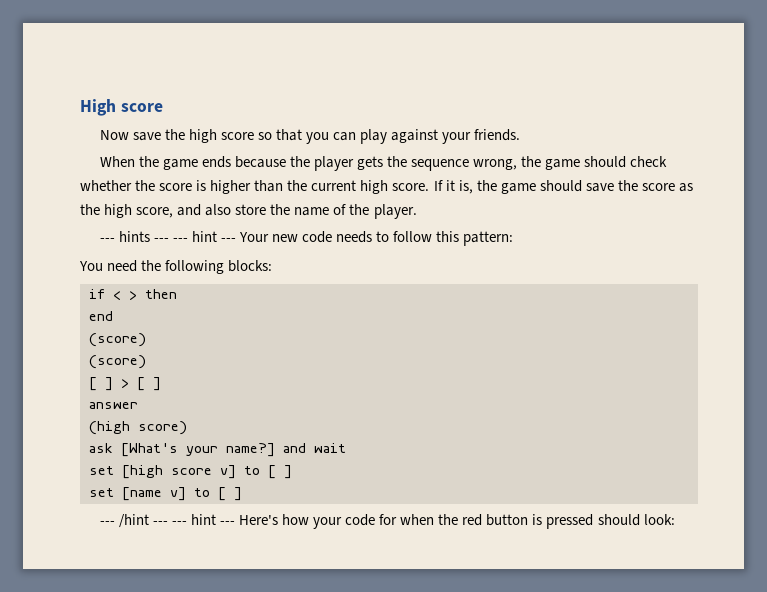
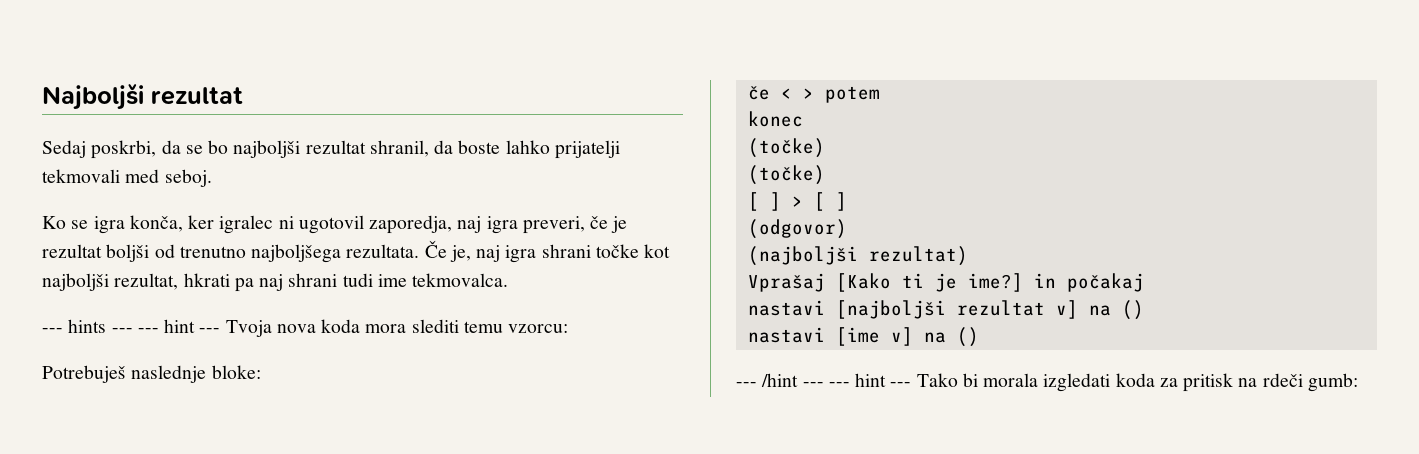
- High score
- Now save the high score so that you can play against your friends.
- When the game ends because the player gets the sequence wrong, the game should check whether the score is higher than the current high score. If it is, the game should save the score as the high score, and also store the name of the player.
+ Najboljši rezultat
+ Sedaj poskrbi, da se bo najboljši rezultat shranil, da boste lahko prijatelji tekmovali med seboj.
+ Ko se igra konča, ker igralec ni ugotovil zaporedja, naj igra preveri, če je rezultat boljši od trenutno najboljšega rezultata. Če je, naj igra shrani točke kot najboljši rezultat, hkrati pa naj shrani tudi ime tekmovalca.
- --- hints --- --- hint --- Your new code needs to follow this pattern:
- You need the following blocks:
- if < > then
- end
- (score)
- (score)
+ --- hints --- --- hint --- Tvoja nova koda mora slediti temu vzorcu:
+ Potrebuješ naslednje bloke:
+ če < > potem
+ konec
+ (točke)
+ (točke)
- answer
- (high score)
- ask [What's your name?] and wait
- set [high score v] to [ ]
- set [name v] to [ ]
+ (odgovor)
+ (najboljši rezultat)
+ Vprašaj [Kako ti je ime?] in počakaj
+ nastavi [najboljši rezultat v] na ()
+ nastavi [ime v] na ()
- --- /hint --- --- hint --- Here's how your code for when the red button is pressed should look:
+ --- /hint --- --- hint --- Tako bi morala izgledati koda za pritisk na rdeči gumb:

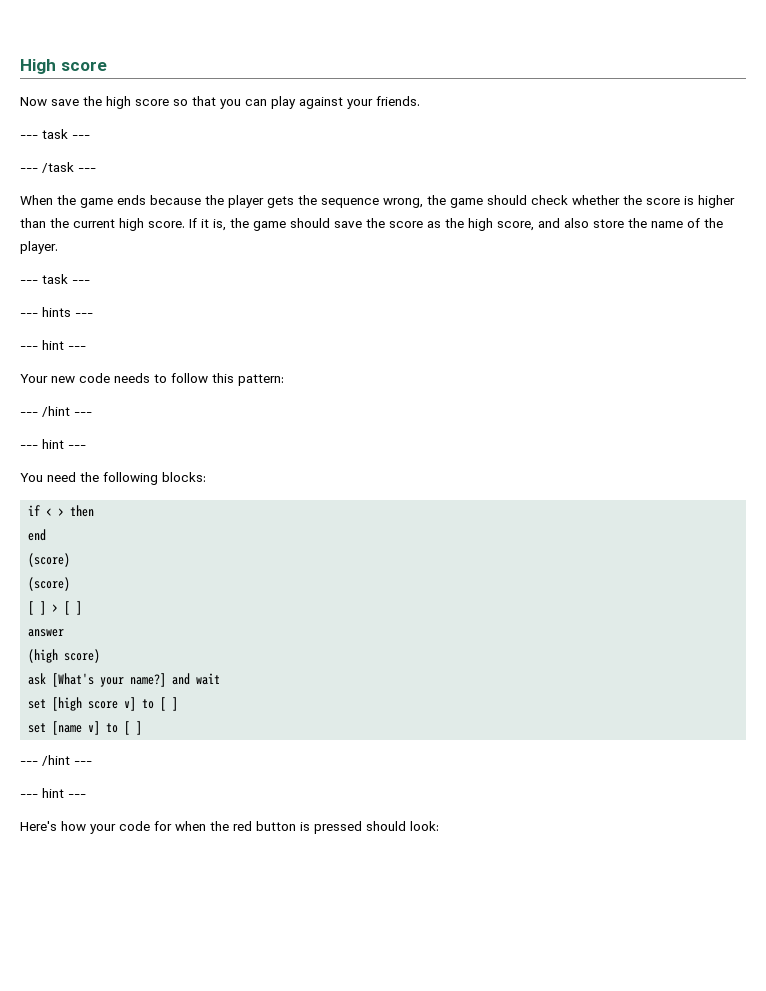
- Najboljši rezultat
- Sedaj poskrbi, da se bo najboljši rezultat shranil, da boste lahko prijatelji tekmovali med seboj.
- Ko se igra konča, ker igralec ni ugotovil zaporedja, naj igra preveri, če je rezultat boljši od trenutno najboljšega rezultata. Če je, naj igra shrani točke kot najboljši rezultat, hkrati pa naj shrani tudi ime tekmovalca.
+ High score
+ Now save the high score so that you can play against your friends.
+ --- task ---
+ --- /task ---
+ When the game ends because the player gets the sequence wrong, the game should check whether the score is higher than the current high score. If it is, the game should save the score as the high score, and also store the name of the player.
+ --- task ---
- --- hints --- --- hint --- Tvoja nova koda mora slediti temu vzorcu:
- Potrebuješ naslednje bloke:
- če < > potem
- konec
- (točke)
- (točke)
+ --- hints ---
+ --- hint ---
+ Your new code needs to follow this pattern:
+ --- /hint ---
+ --- hint ---
+ You need the following blocks:
+ if < > then
+ end
+ (score)
+ (score)
- (odgovor)
- (najboljši rezultat)
- Vprašaj [Kako ti je ime?] in počakaj
- nastavi [najboljši rezultat v] na ()
- nastavi [ime v] na ()
- --- /hint --- --- hint --- Tako bi morala izgledati koda za pritisk na rdeči gumb:
+ answer
+ (high score)
+ ask [What's your name?] and wait
+ set [high score v] to [ ]
+ set [name v] to [ ]
+ --- /hint ---
+ --- hint ---
+ Here's how your code for when the red button is pressed should look:

